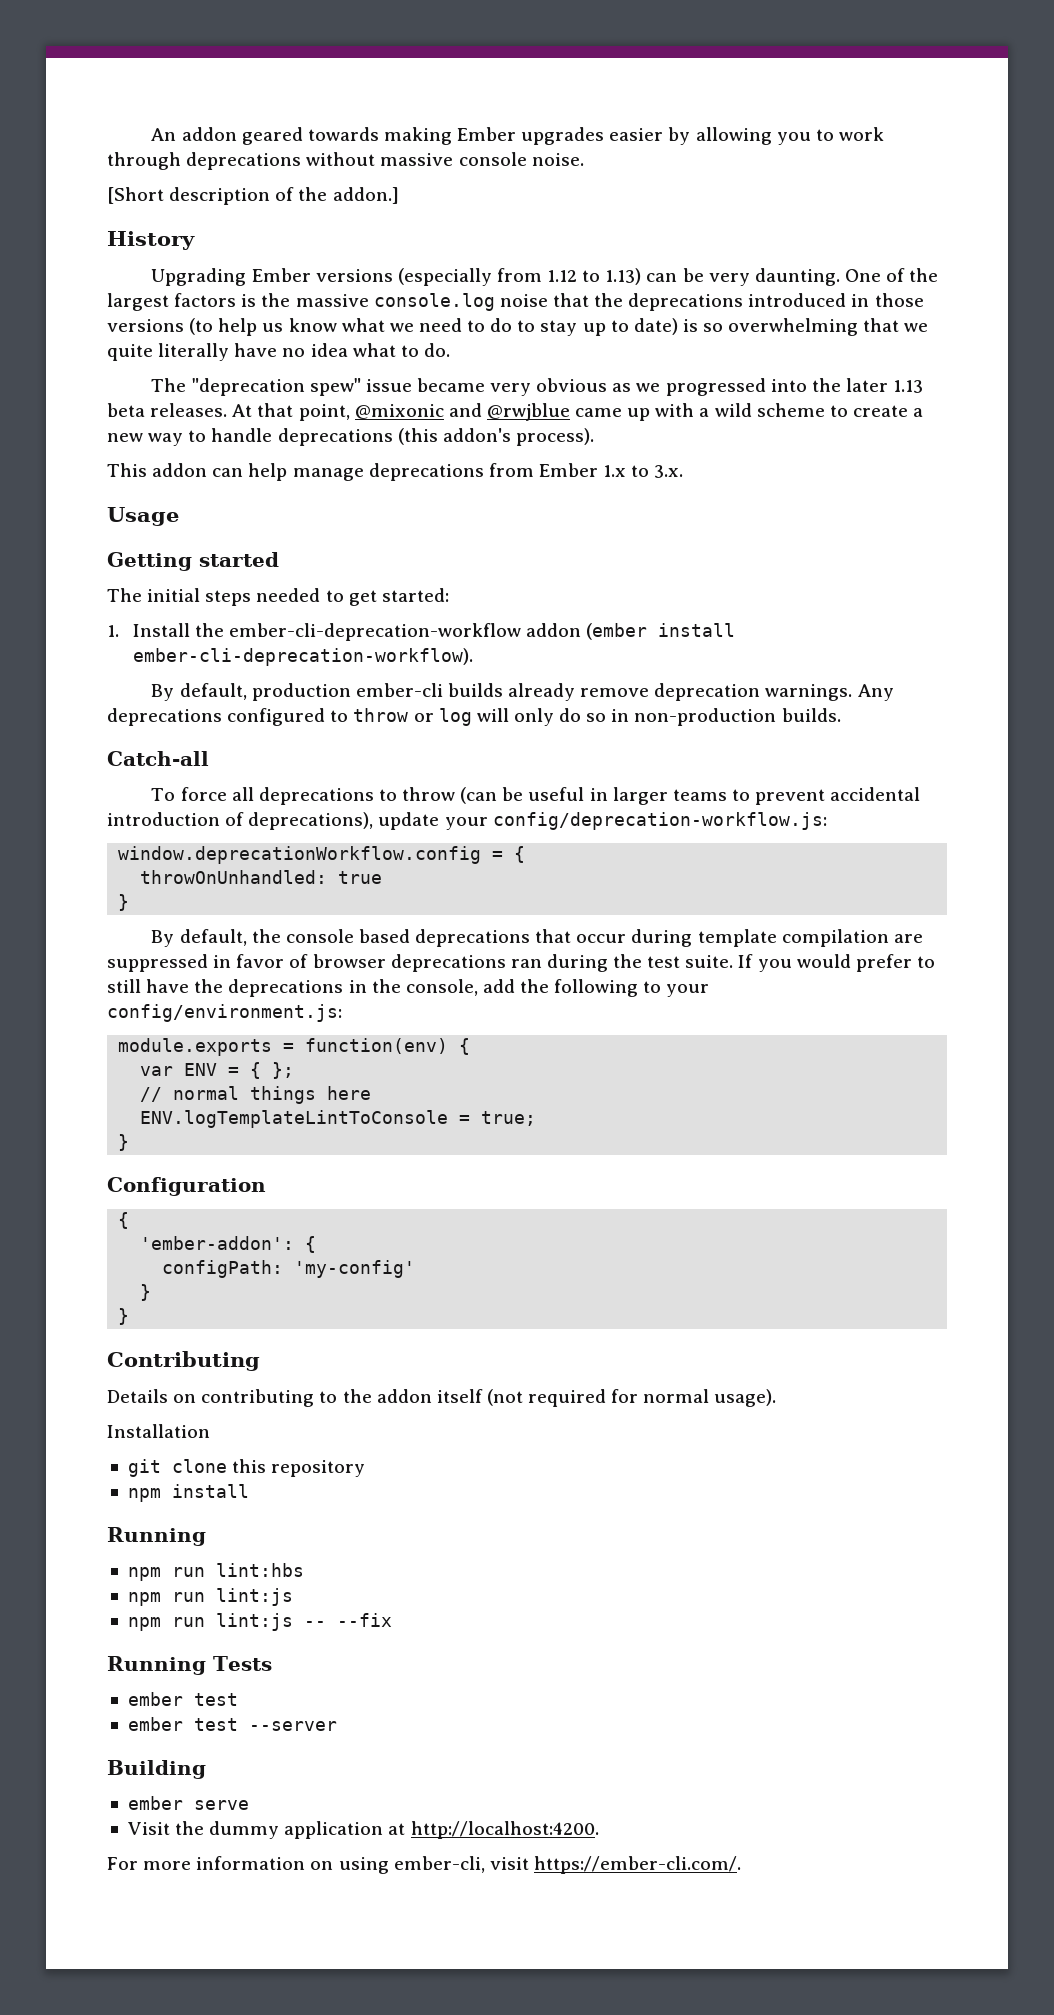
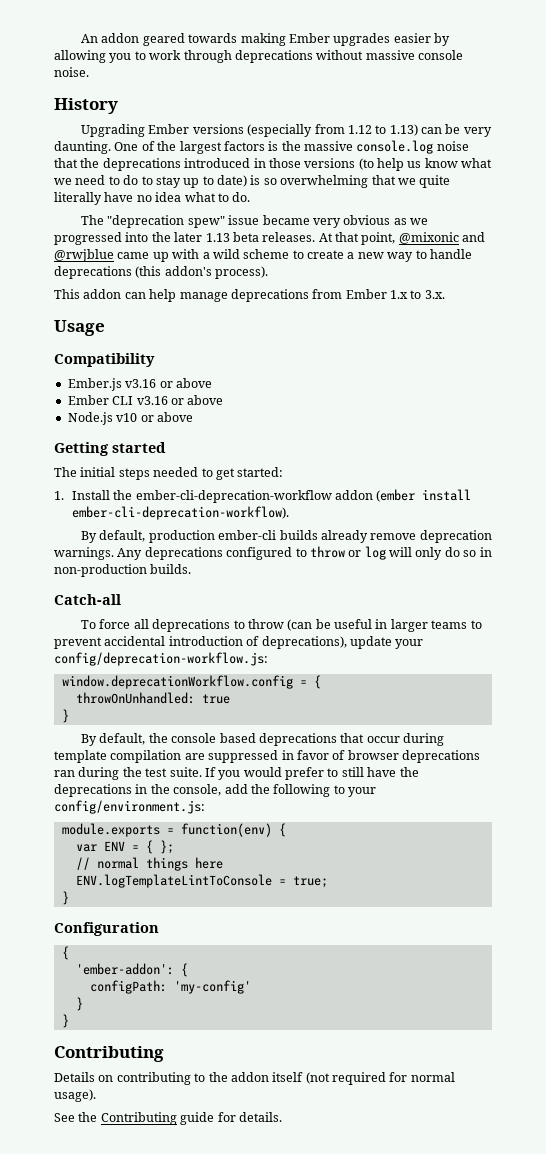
- [Short description of the addon.]
+ Compatibility
+ Ember.js v3.16 or above
+ Ember CLI v3.16 or above
+ Node.js v10 or above
- Installation
- git clone this repository
- npm install
- Running
- npm run lint:hbs
- npm run lint:js
- npm run lint:js -- --fix
- Running Tests
- ember test
- ember test --server
- Building
- ember serve
- Visit the dummy application at http://localhost:4200.
- For more information on using ember-cli, visit https://ember-cli.com/.
+ See the Contributing guide for details.

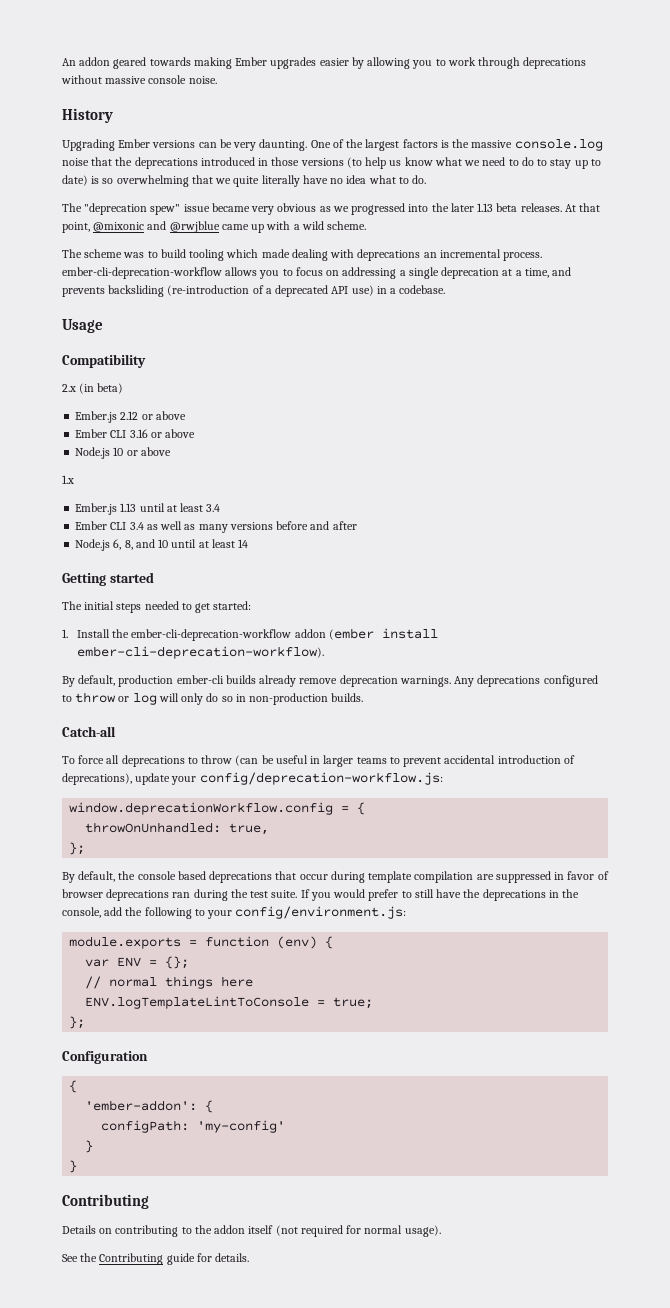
- Upgrading Ember versions (especially from 1.12 to 1.13) can be very daunting.
+ Upgrading Ember versions can be very daunting.
- At that point, @mixonic and @rwjblue came up with a wild scheme to create a new way to handle deprecations (this addon's process).
- This addon can help manage deprecations from Ember 1.x to 3.x.
+ At that point, @mixonic and @rwjblue came up with a wild scheme.
+ The scheme was to build tooling which made dealing with deprecations an incremental process. ember-cli-deprecation-workflow allows you to focus on addressing a single deprecation at a time, and prevents backsliding (re-introduction of a deprecated API use) in a codebase.
- Ember.js v3.16 or above
+ 2.x (in beta)
+ Ember.js 2.12 or above
- Ember CLI v3.16 or above
+ Ember CLI 3.16 or above
- Node.js v10 or above
+ Node.js 10 or above
+ 1.x
+ Ember.js 1.13 until at least 3.4
+ Ember CLI 3.4 as well as many versions before and after
+ Node.js 6, 8, and 10 until at least 14
- throwOnUnhandled: true
- }
+ throwOnUnhandled: true,
+ };
- module.exports = function(env) {
+ module.exports = function (env) {
- var ENV = { };
+ var ENV = {};
  ENV.logTemplateLintToConsole = true;
- }
+ };

